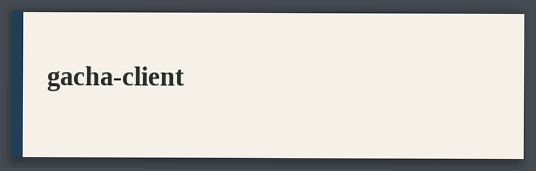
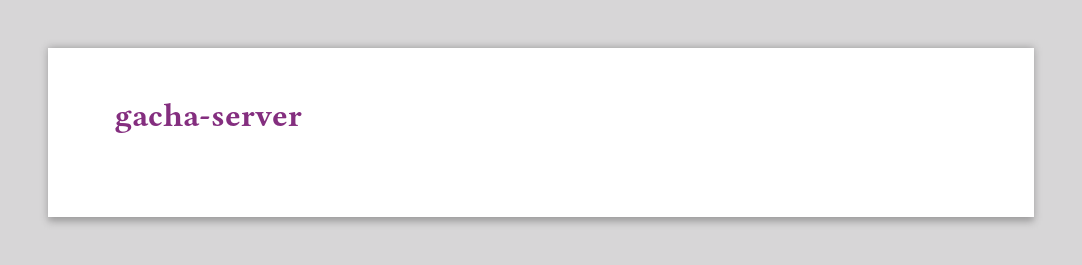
- gacha-client
+ gacha-server

